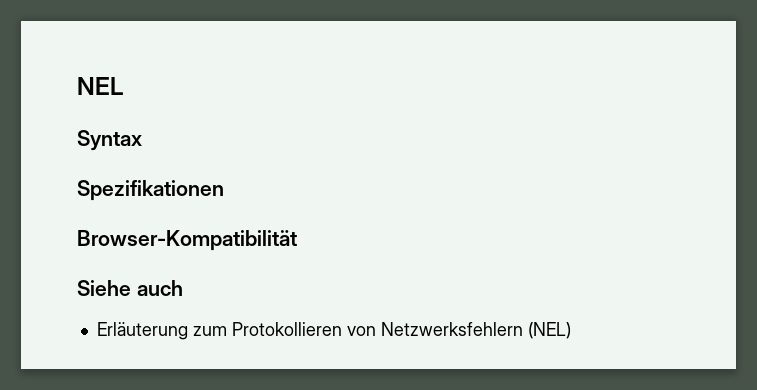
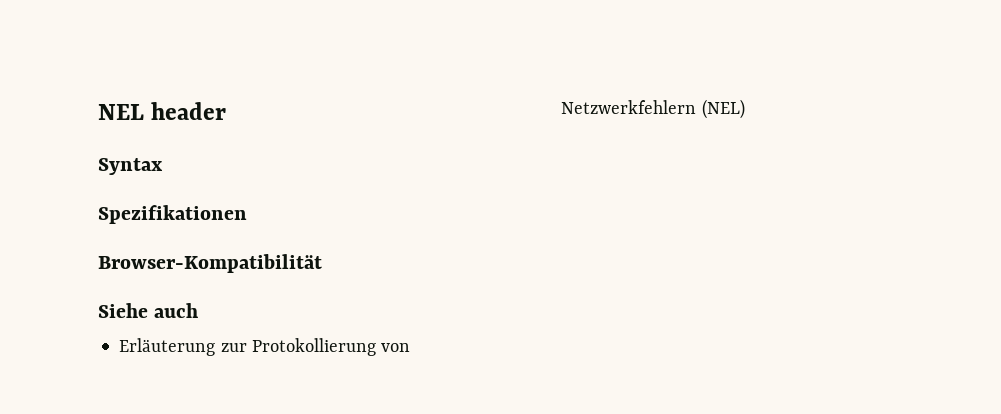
- NEL
+ NEL header
- Erläuterung zum Protokollieren von Netzwerksfehlern (NEL)
+ Erläuterung zur Protokollierung von Netzwerkfehlern (NEL)

